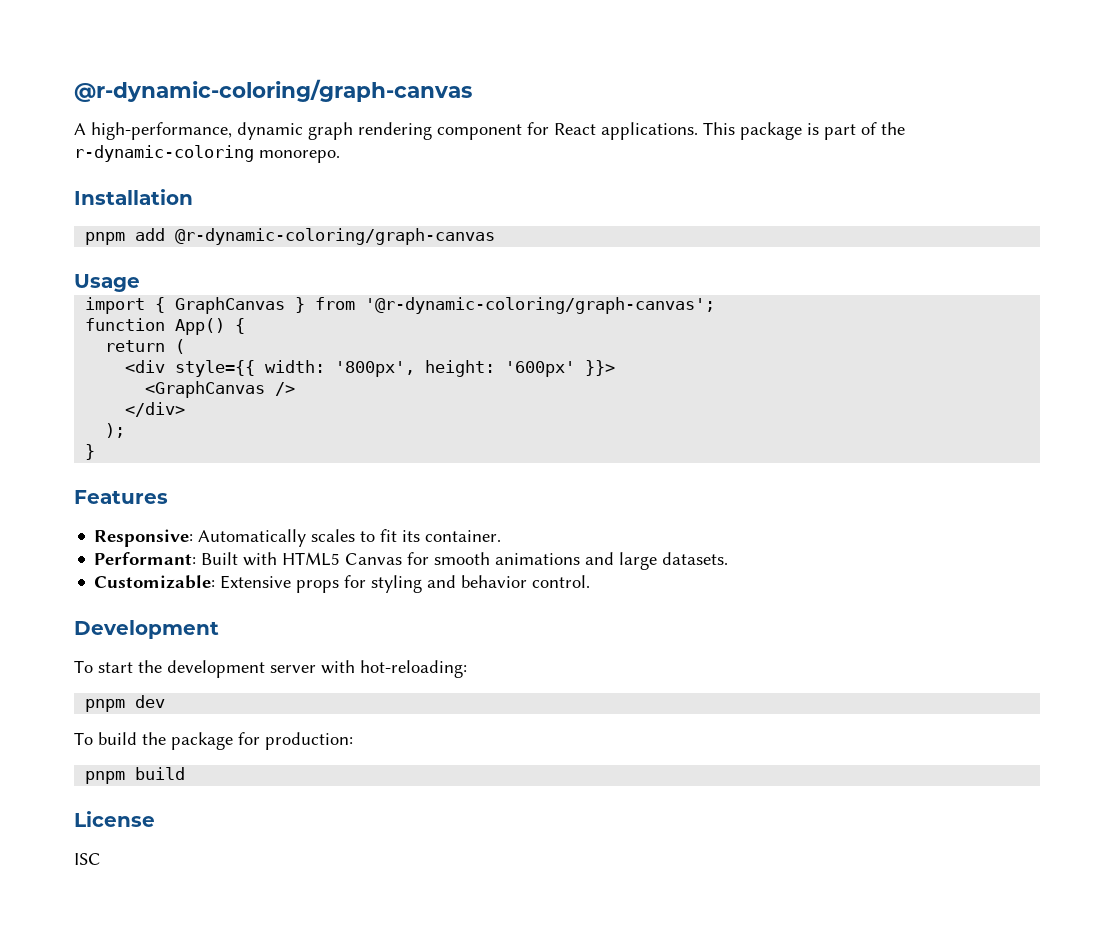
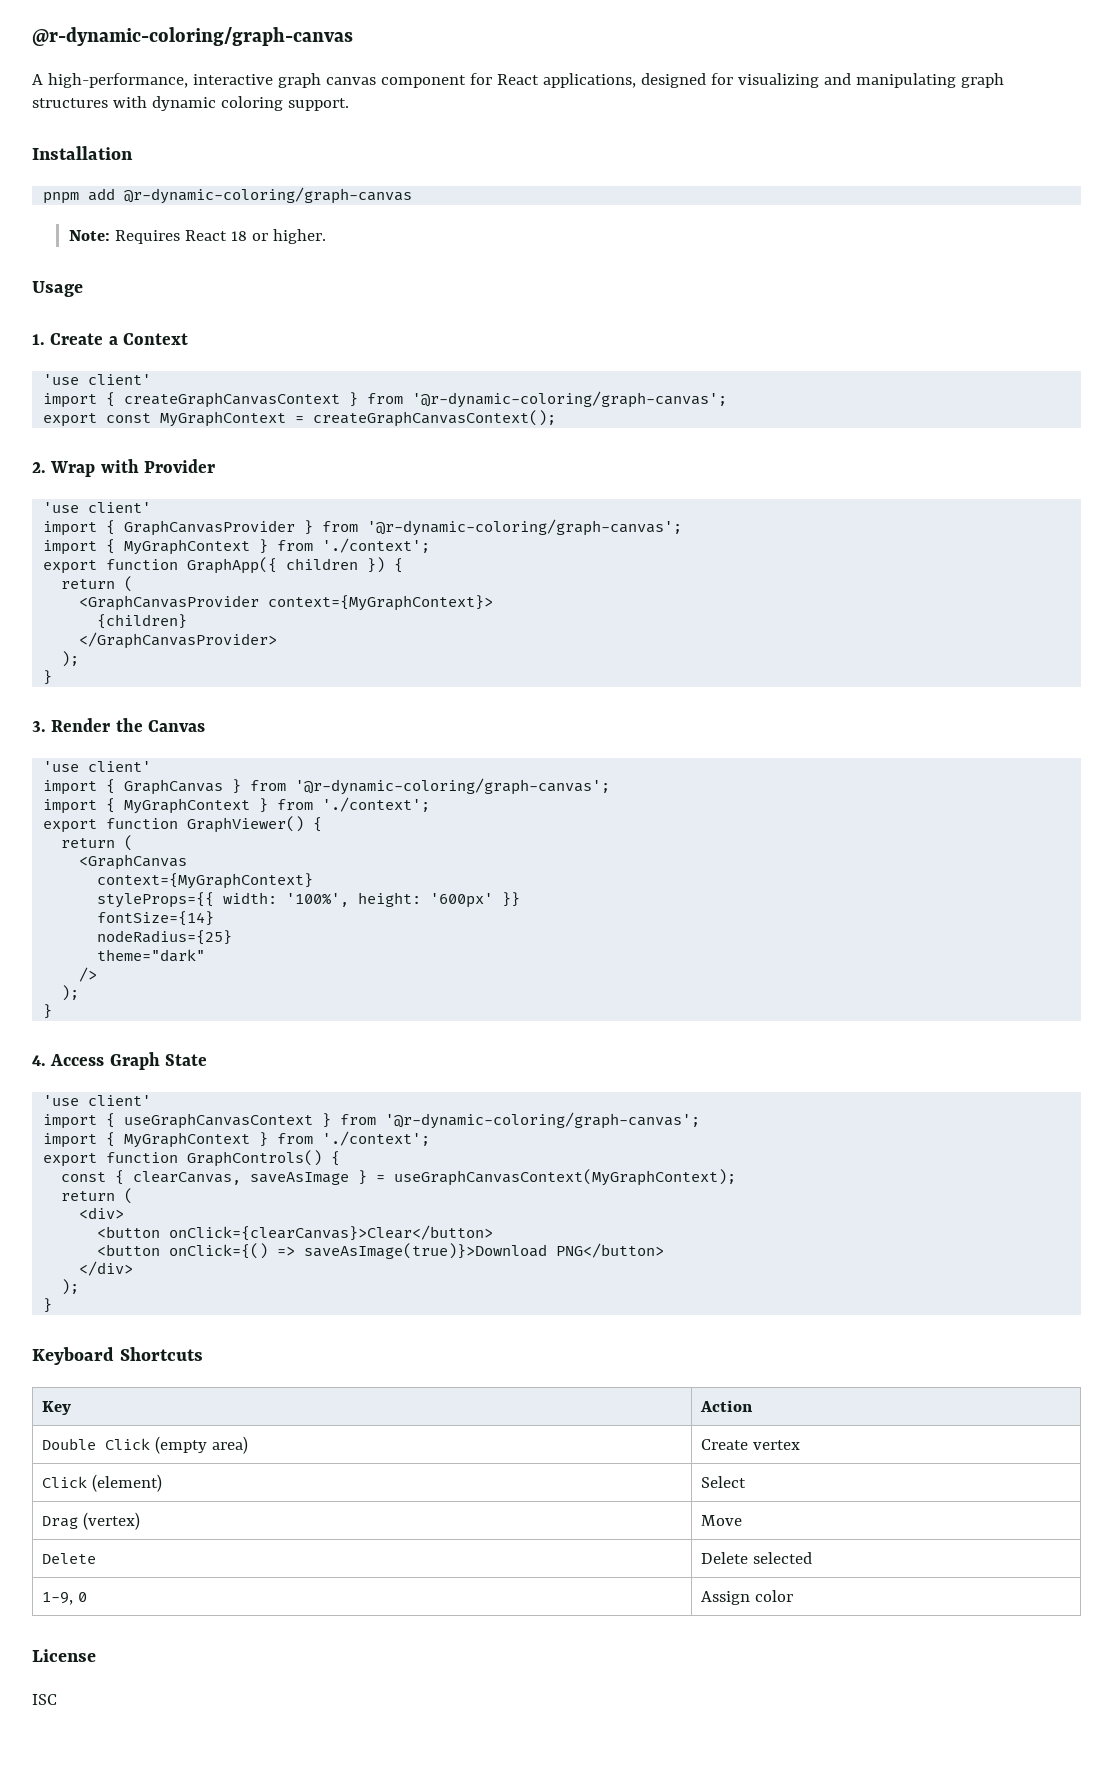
- A high-performance, dynamic graph rendering component for React applications. This package is part of the r-dynamic-coloring monorepo.
+ A high-performance, interactive graph canvas component for React applications, designed for visualizing and manipulating graph structures with dynamic coloring support.
  Installation
  pnpm add @r-dynamic-coloring/graph-canvas
+ Note: Requires React 18 or higher.
  Usage
+ 1. Create a Context
+ 'use client'
+ import { createGraphCanvasContext } from '@r-dynamic-coloring/graph-canvas';
+ export const MyGraphContext = createGraphCanvasContext();
+ 2. Wrap with Provider
+ 'use client'
+ import { GraphCanvasProvider } from '@r-dynamic-coloring/graph-canvas';
+ import { MyGraphContext } from './context';
+ export function GraphApp({ children }) {
+ return (
+ <GraphCanvasProvider context={MyGraphContext}>
+ {children}
+ </GraphCanvasProvider>
+ );
+ }
+ 3. Render the Canvas
+ 'use client'
  import { GraphCanvas } from '@r-dynamic-coloring/graph-canvas';
- function App() {
+ import { MyGraphContext } from './context';
+ export function GraphViewer() {
  return (
- <div style={{ width: '800px', height: '600px' }}>
- <GraphCanvas />
+ <GraphCanvas
+ context={MyGraphContext}
+ styleProps={{ width: '100%', height: '600px' }}
+ fontSize={14}
+ nodeRadius={25}
+ theme="dark"
+ />
+ );
+ }
+ 4. Access Graph State
+ 'use client'
+ import { useGraphCanvasContext } from '@r-dynamic-coloring/graph-canvas';
+ import { MyGraphContext } from './context';
+ export function GraphControls() {
+ const { clearCanvas, saveAsImage } = useGraphCanvasContext(MyGraphContext);
+ return (
+ <div>
+ <button onClick={clearCanvas}>Clear</button>
+ <button onClick={() => saveAsImage(true)}>Download PNG</button>
  </div>
  );
  }
- Features
- Responsive: Automatically scales to fit its container.
- Performant: Built with HTML5 Canvas for smooth animations and large datasets.
- Customizable: Extensive props for styling and behavior control.
- Development
- To start the development server with hot-reloading:
- pnpm dev
- To build the package for production:
- pnpm build
+ Keyboard Shortcuts
+ Key | Action
+ Double Click (empty area) | Create vertex
+ Click (element) | Select
+ Drag (vertex) | Move
+ Delete | Delete selected
+ 1-9, 0 | Assign color

